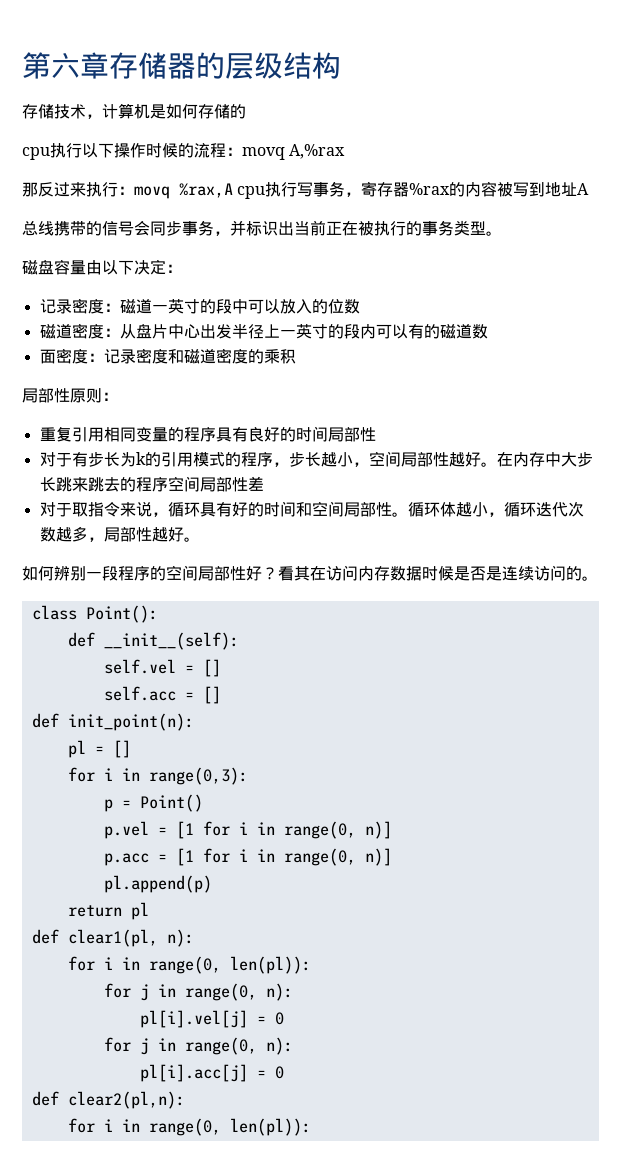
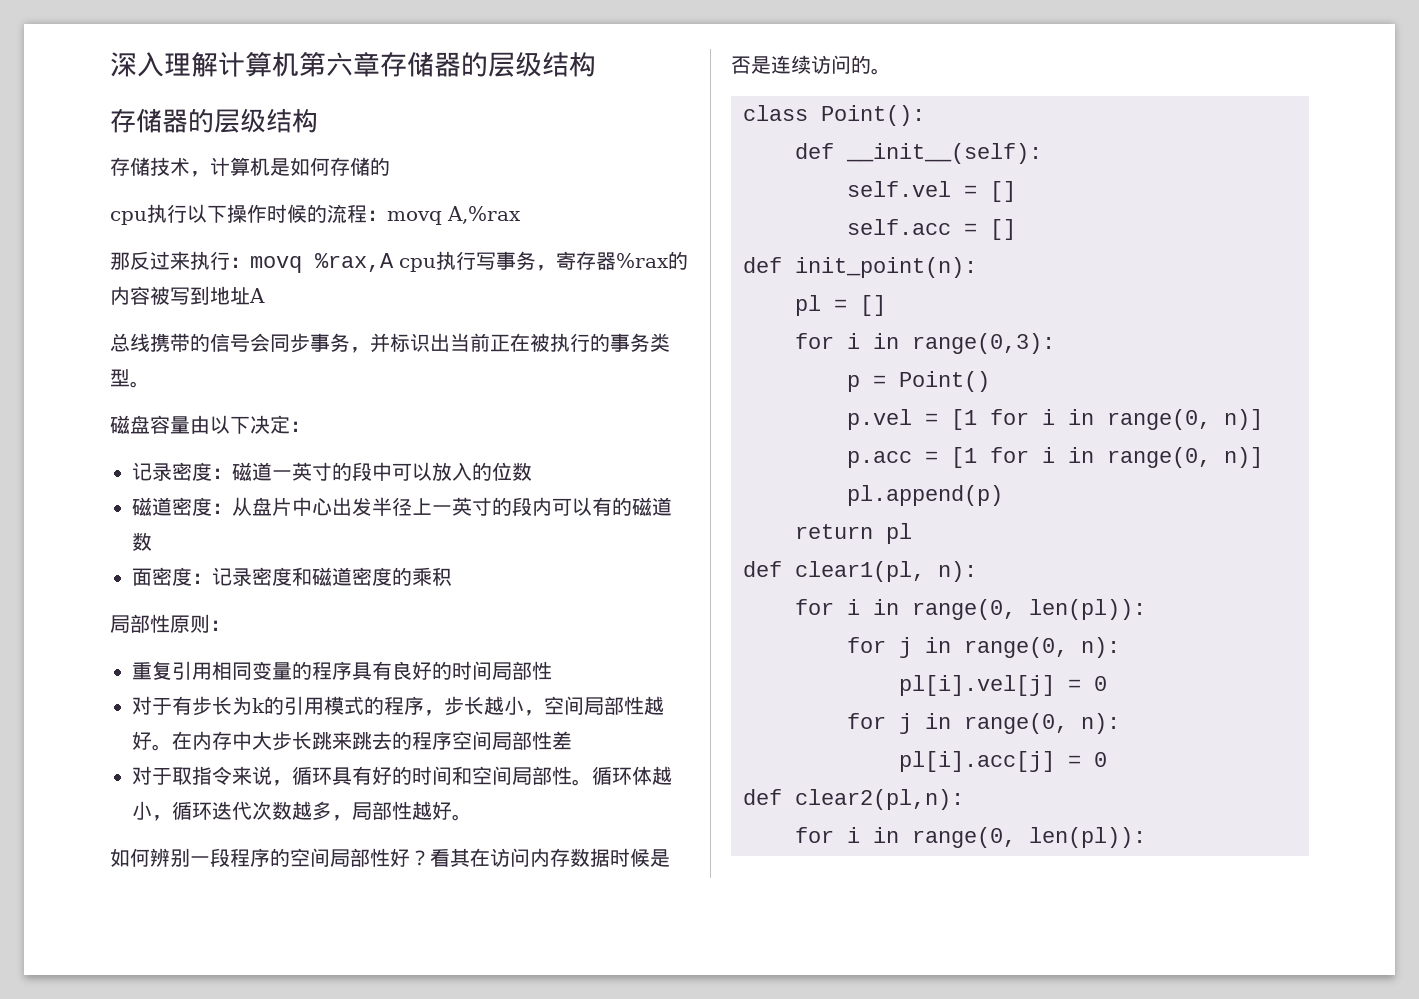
- 第六章存储器的层级结构
+ 深入理解计算机第六章存储器的层级结构
+ 存储器的层级结构

